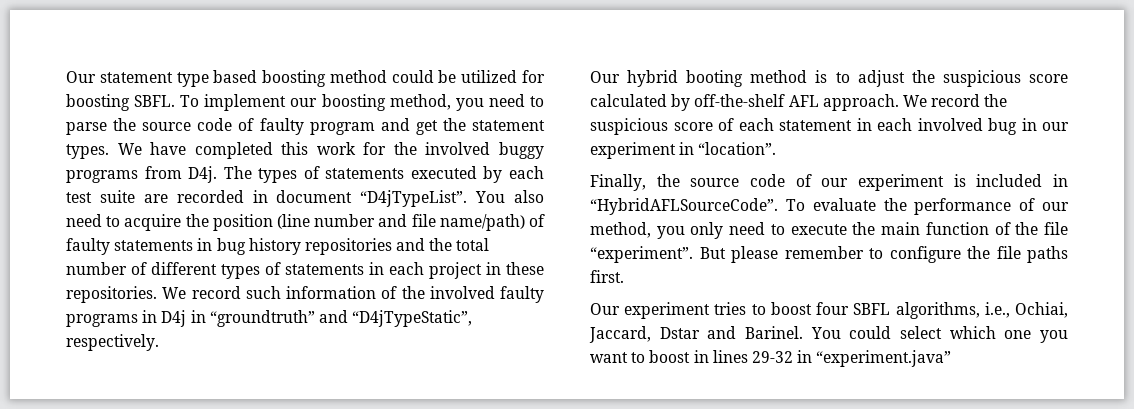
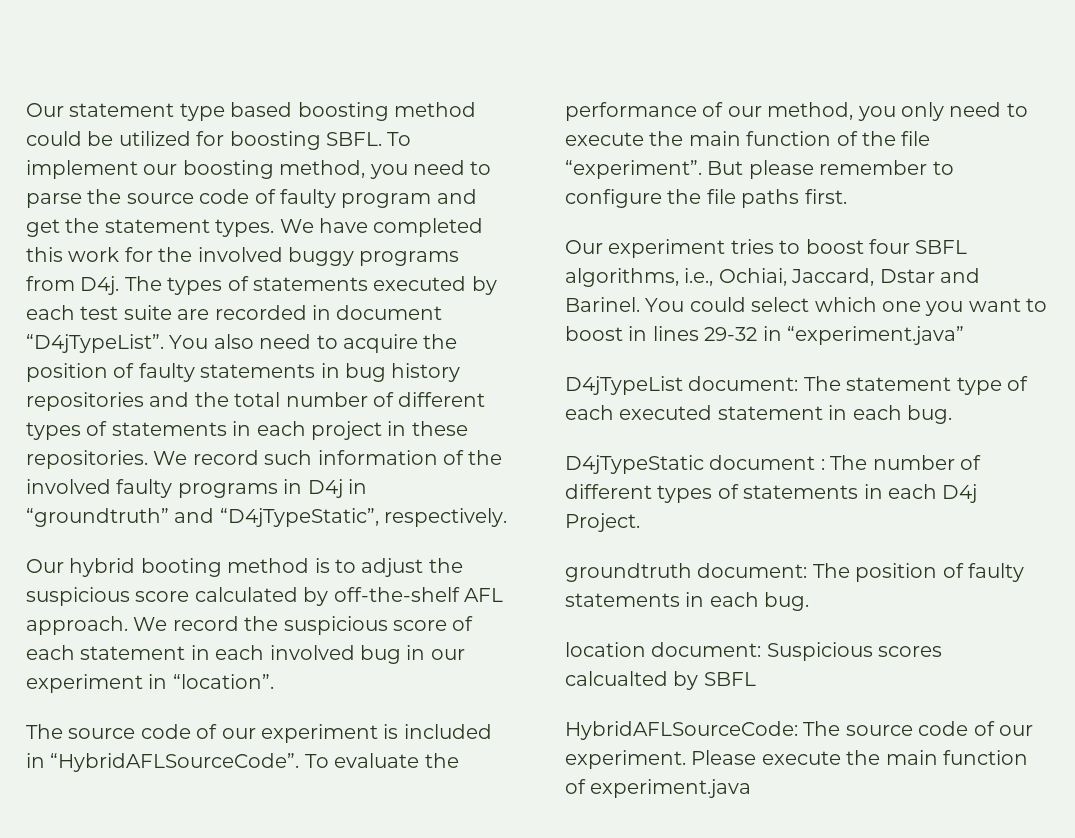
- You also need to acquire the position (line number and file name/path) of faulty statements in bug history repositories and the total number of different types of statements in each project in these repositories.
+ You also need to acquire the position of faulty statements in bug history repositories and the total number of different types of statements in each project in these repositories.
- Finally, the source code of our experiment is included in “HybridAFLSourceCode”.
+ The source code of our experiment is included in “HybridAFLSourceCode”.
+ D4jTypeList document: The statement type of each executed statement in each bug.
+ D4jTypeStatic document : The number of different types of statements in each D4j Project.
+ groundtruth document: The position of faulty statements in each bug.
+ location document: Suspicious scores calcualted by SBFL
+ HybridAFLSourceCode: The source code of our experiment. Please execute the main function of experiment.java

